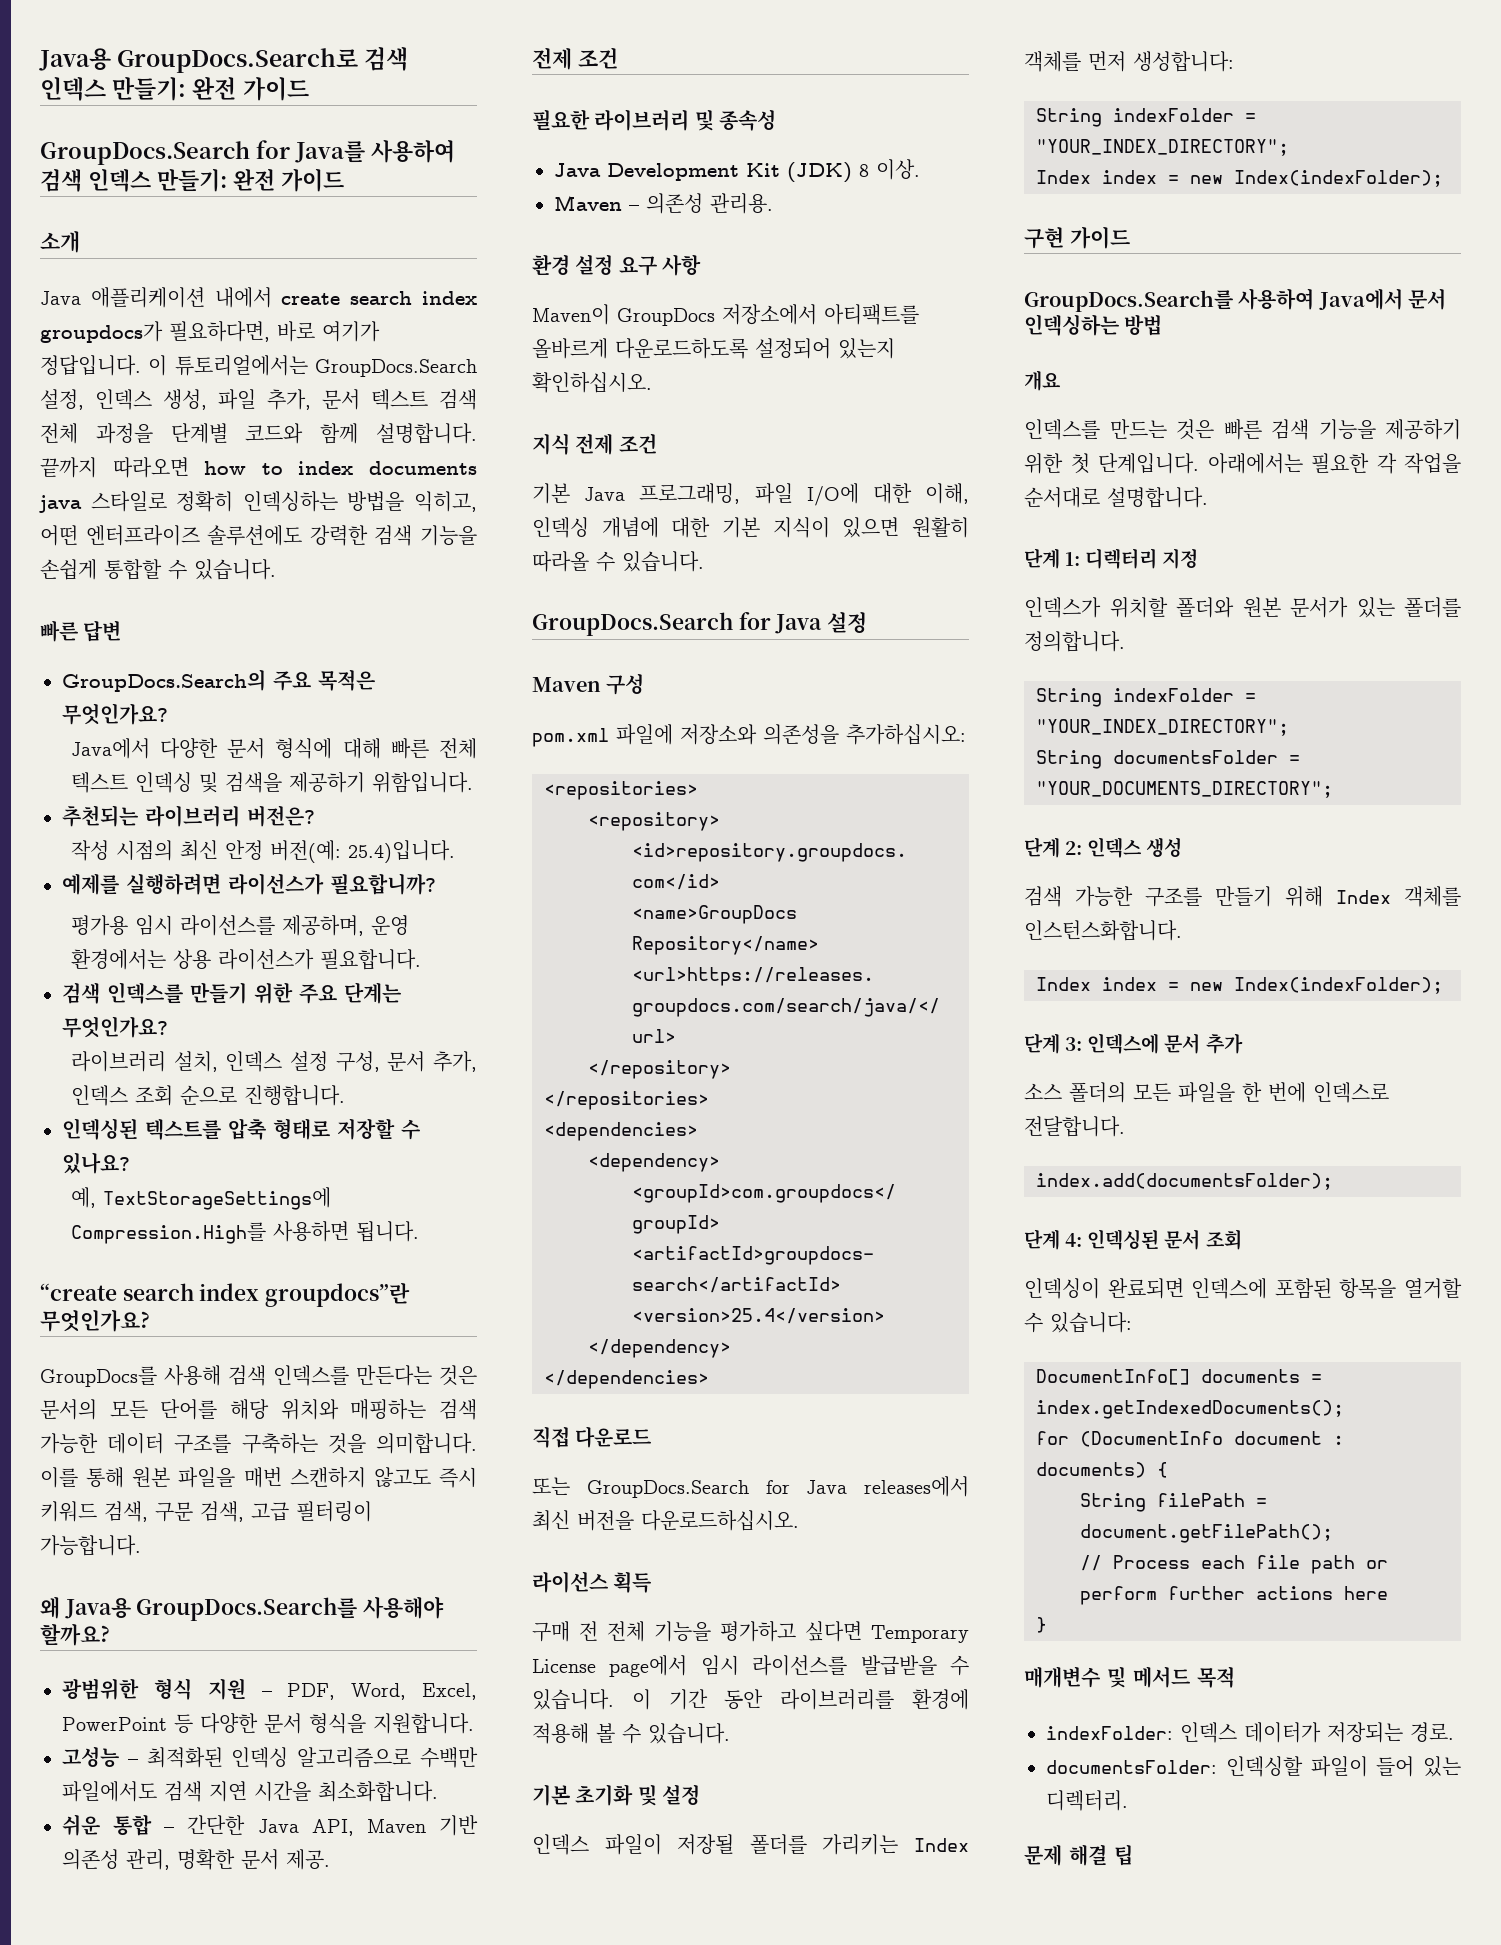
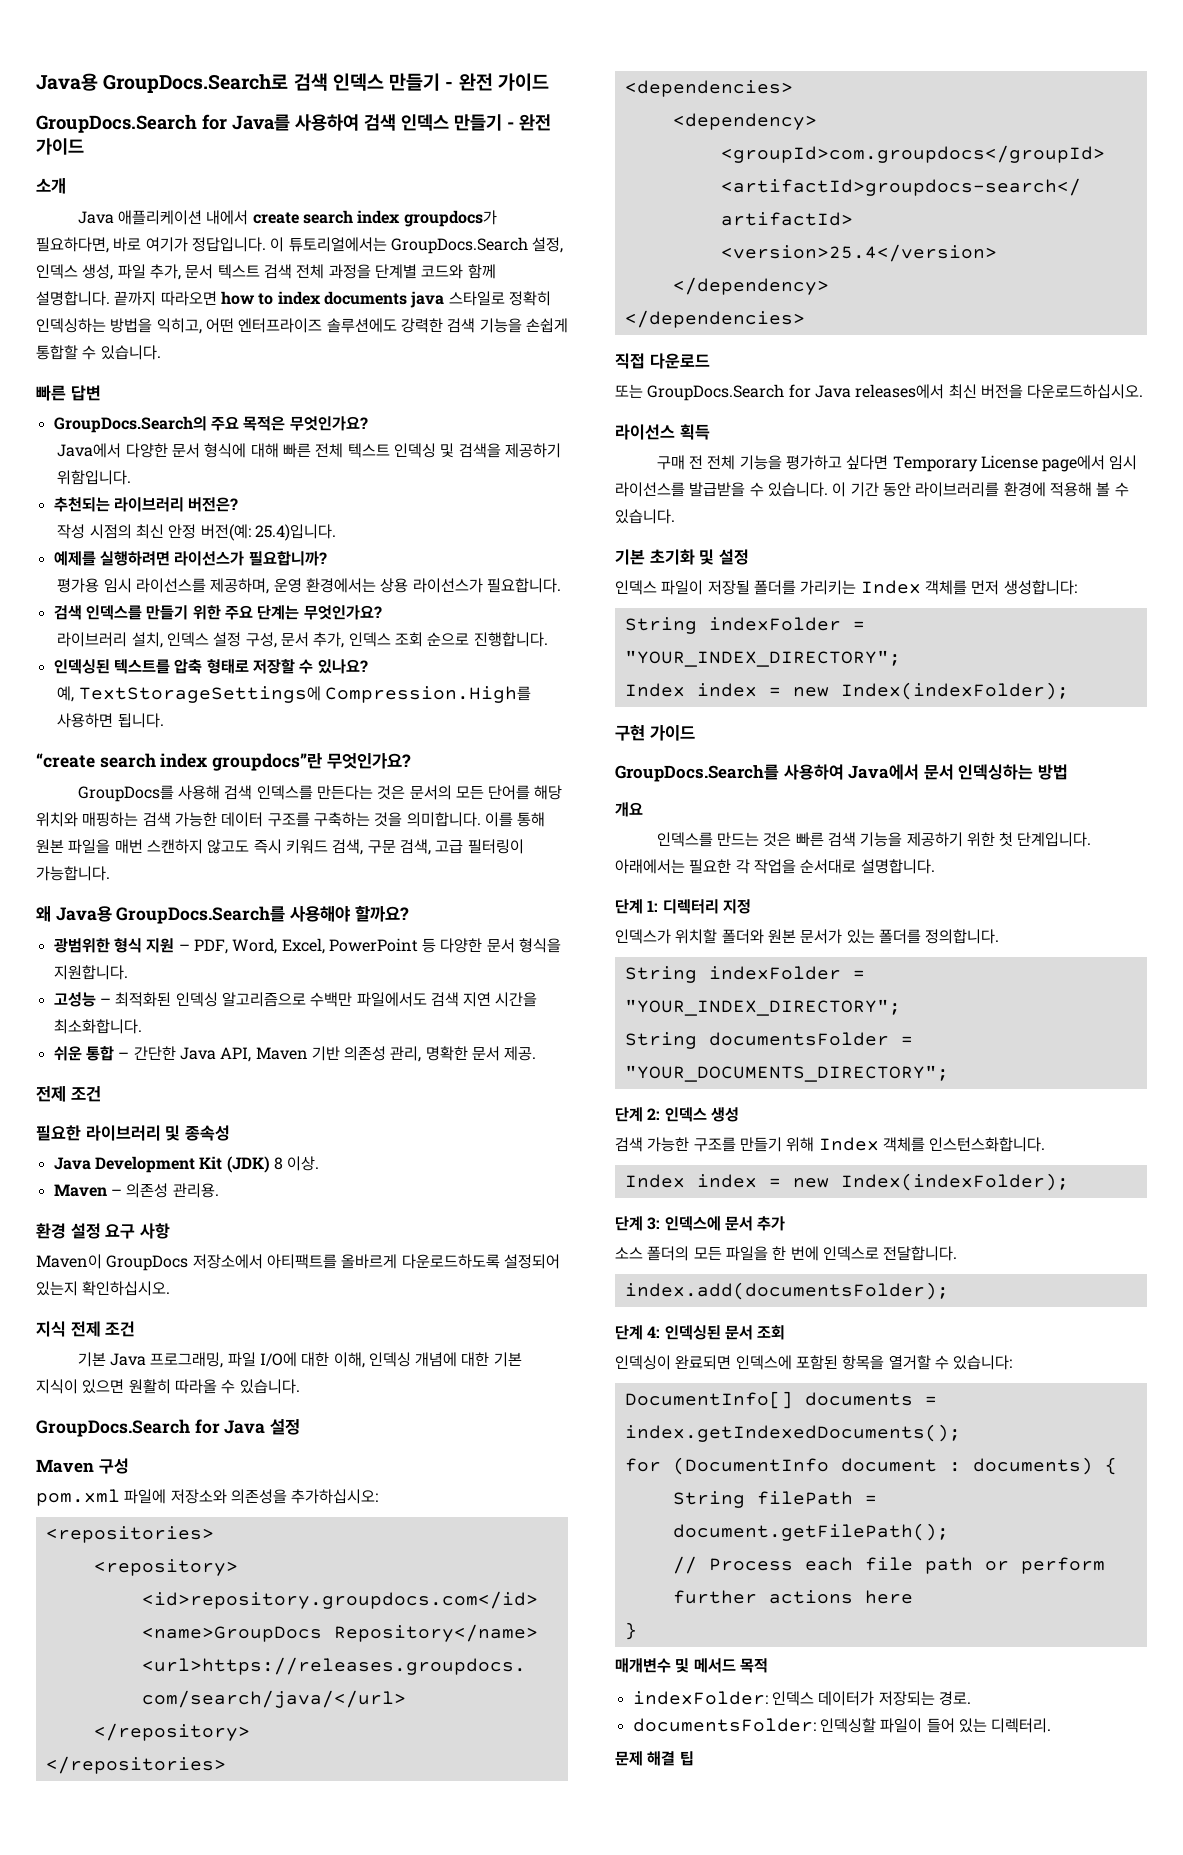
- Java용 GroupDocs.Search로 검색 인덱스 만들기: 완전 가이드
+ Java용 GroupDocs.Search로 검색 인덱스 만들기 - 완전 가이드
- GroupDocs.Search for Java를 사용하여 검색 인덱스 만들기: 완전 가이드
+ GroupDocs.Search for Java를 사용하여 검색 인덱스 만들기 - 완전 가이드

